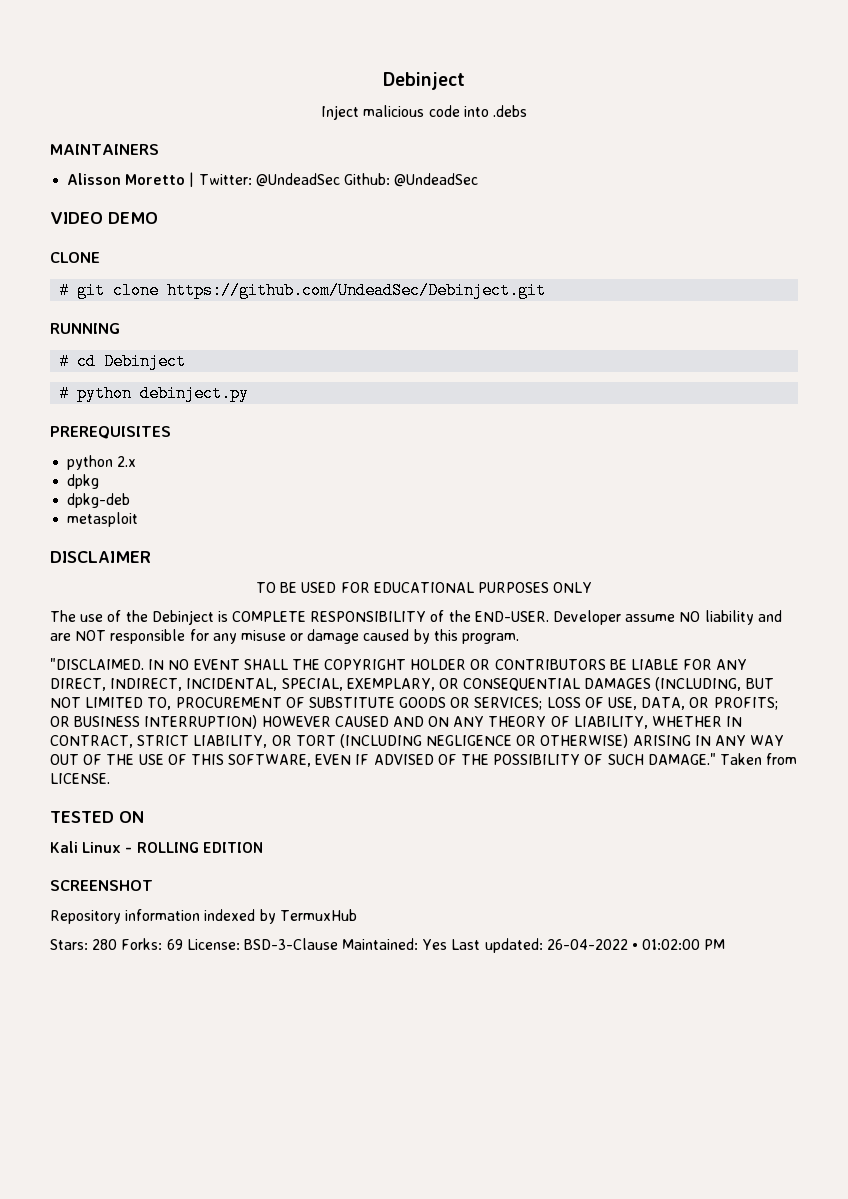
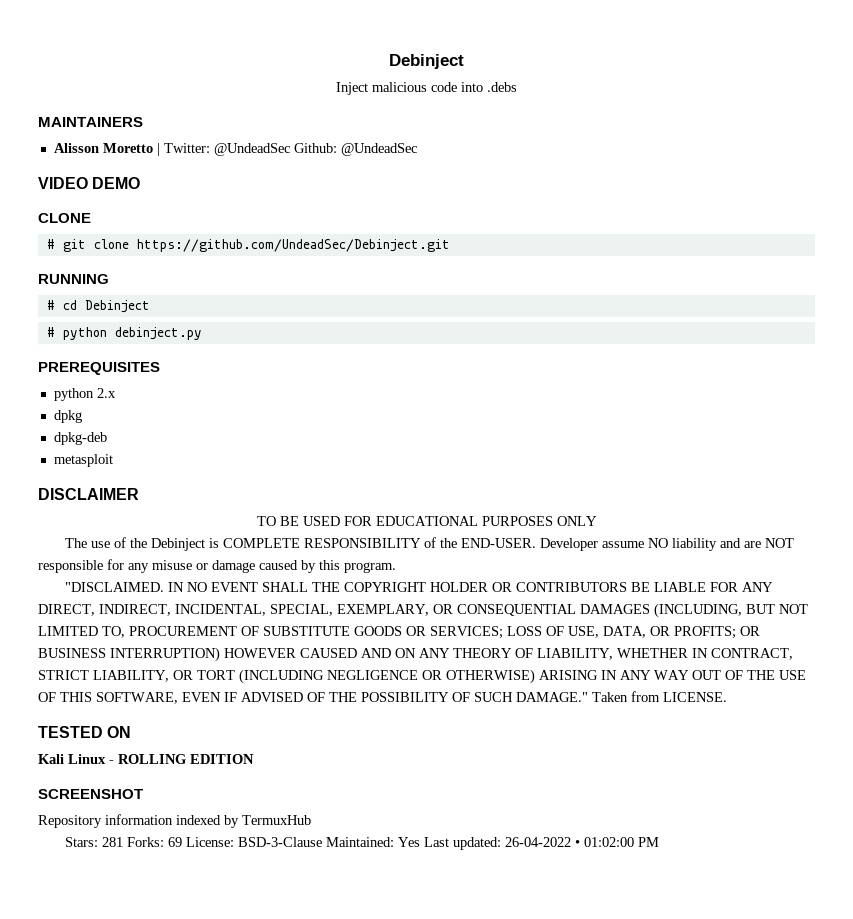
- Stars: 280 Forks: 69 License: BSD-3-Clause Maintained: Yes Last updated: 26-04-2022 • 01:02:00 PM
+ Stars: 281 Forks: 69 License: BSD-3-Clause Maintained: Yes Last updated: 26-04-2022 • 01:02:00 PM

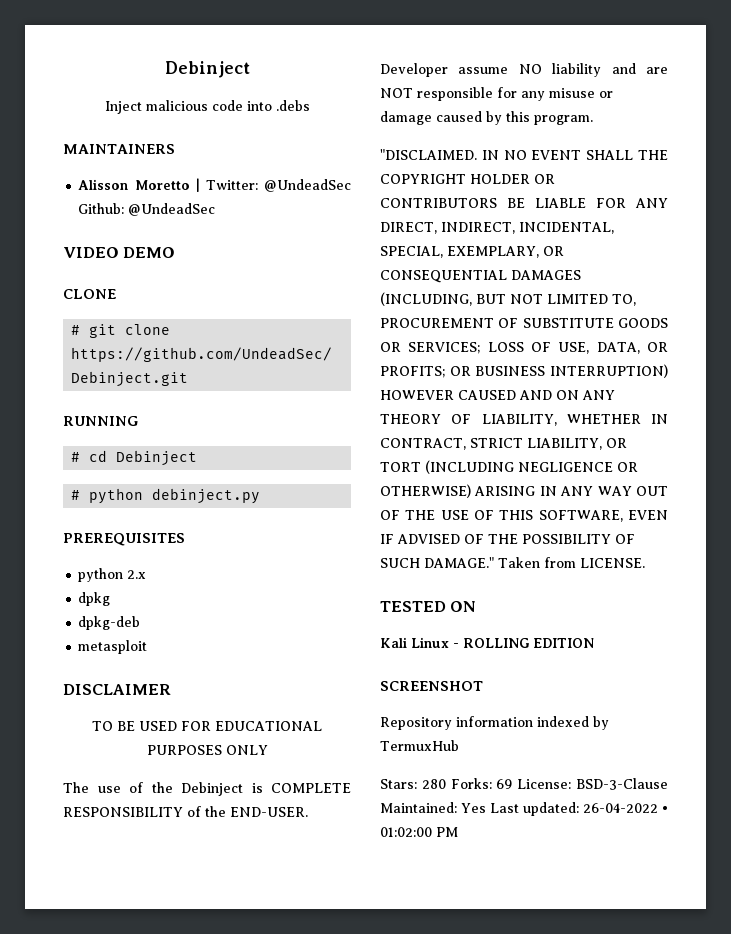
- Stars: 281 Forks: 69 License: BSD-3-Clause Maintained: Yes Last updated: 26-04-2022 • 01:02:00 PM
+ Stars: 280 Forks: 69 License: BSD-3-Clause Maintained: Yes Last updated: 26-04-2022 • 01:02:00 PM

